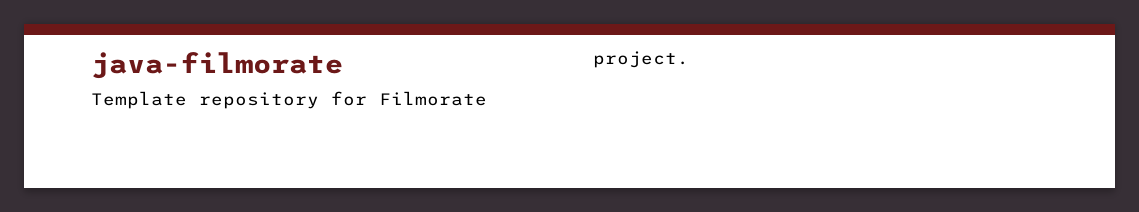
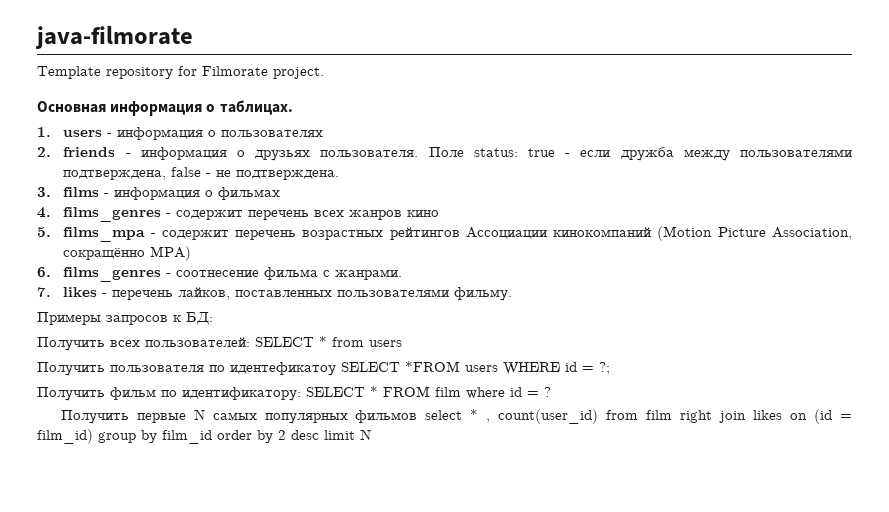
+ Основная информация о таблицах.
+ 1. users - информация о пользователях
+ 2. friends - информация о друзьях пользователя. Поле status: true - если дружба между пользователями подтверждена, false - не подтверждена.
+ 3. films - информация о фильмах
+ 4. films_genres - содержит перечень всех жанров кино
+ 5. films_mpa - содержит перечень возрастных рейтингов Ассоциации кинокомпаний (Motion Picture Association, сокращённо МРА)
+ 6. films_genres - соотнесение фильма с жанрами.
+ 7. likes - перечень лайков, поставленных пользователями фильму.
+ Примеры запросов к БД:
+ Получить всех пользователей: SELECT * from users
+ Получить пользователя по идентефикатоу SELECT *FROM users WHERE id = ?;
+ Получить фильм по идентификатору: SELECT * FROM film where id = ?
+ Получить первые N самых популярных фильмов select * , count(user_id) from film right join likes on (id = film_id) group by film_id order by 2 desc limit N

